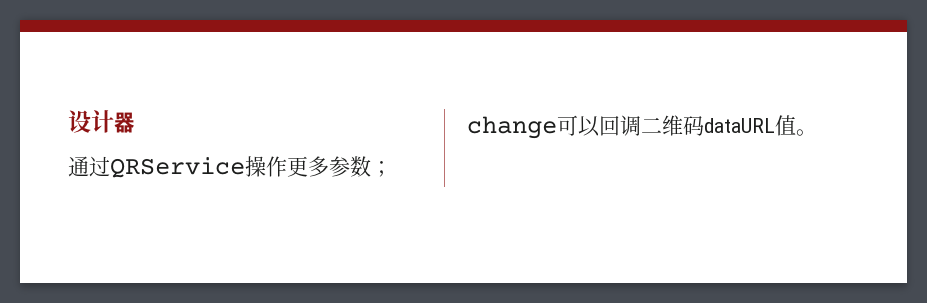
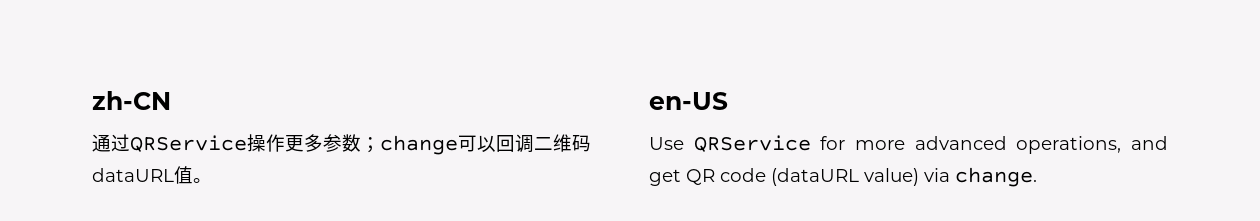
- 设计器
+ zh-CN
+ en-US
+ Use QRService for more advanced operations, and get QR code (dataURL value) via change.

